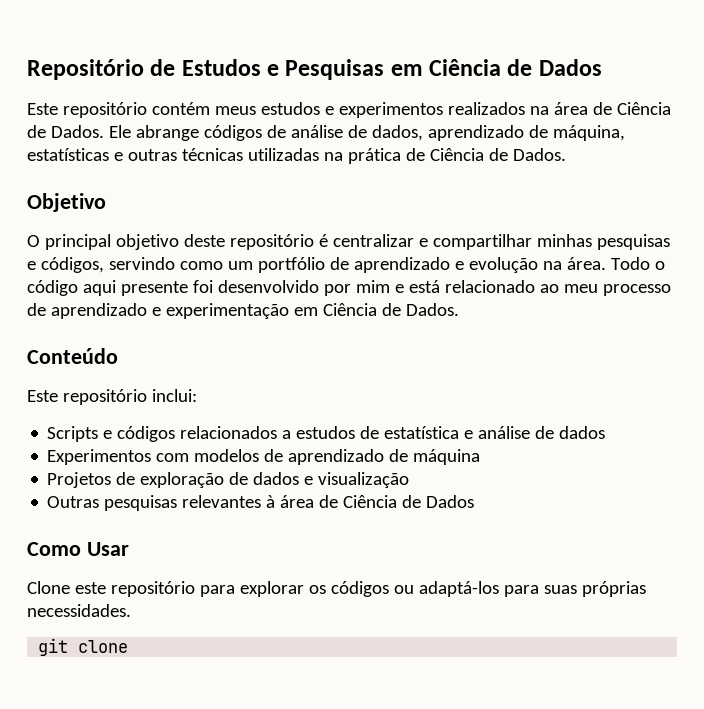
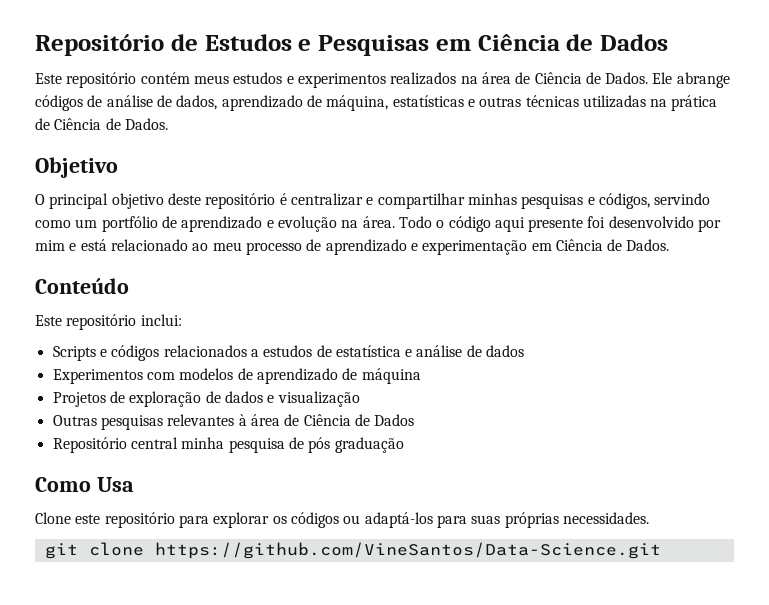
+ Repositório central minha pesquisa de pós graduação
- Como Usar
+ Como Usa
- git clone
+ git clone https://github.com/VineSantos/Data-Science.git

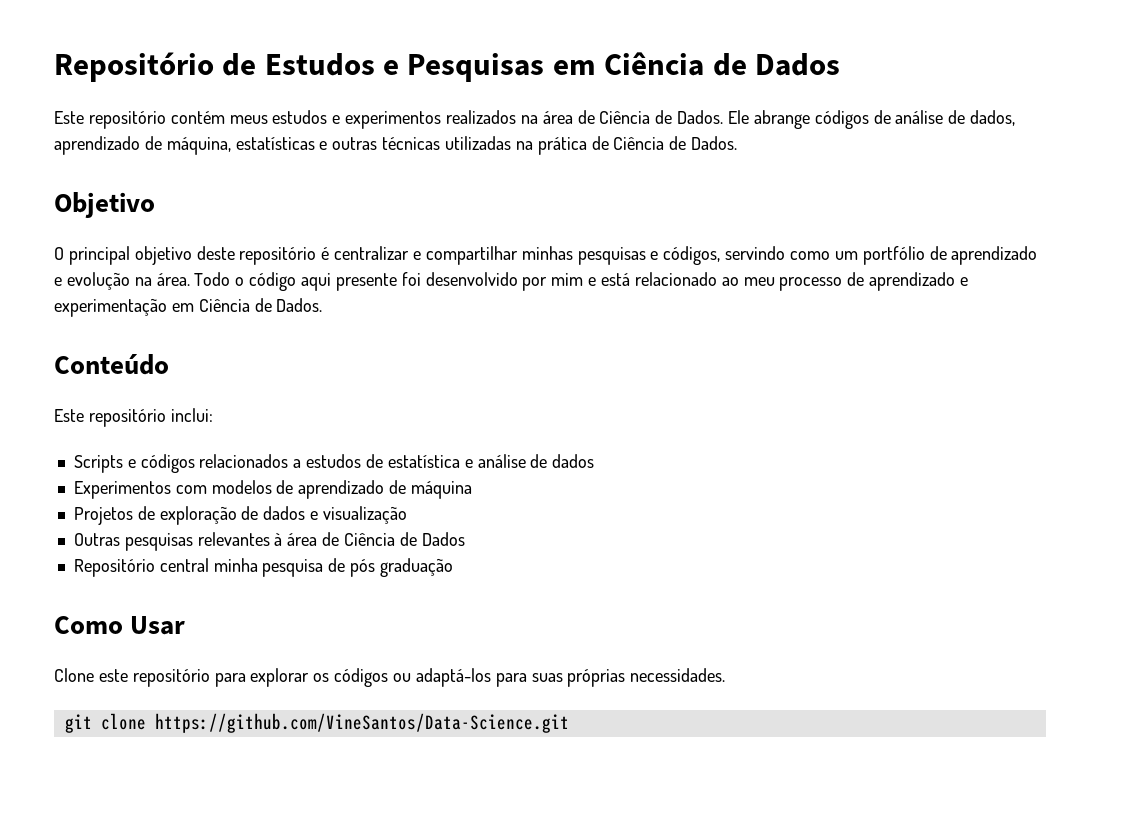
- Como Usa
+ Como Usar

